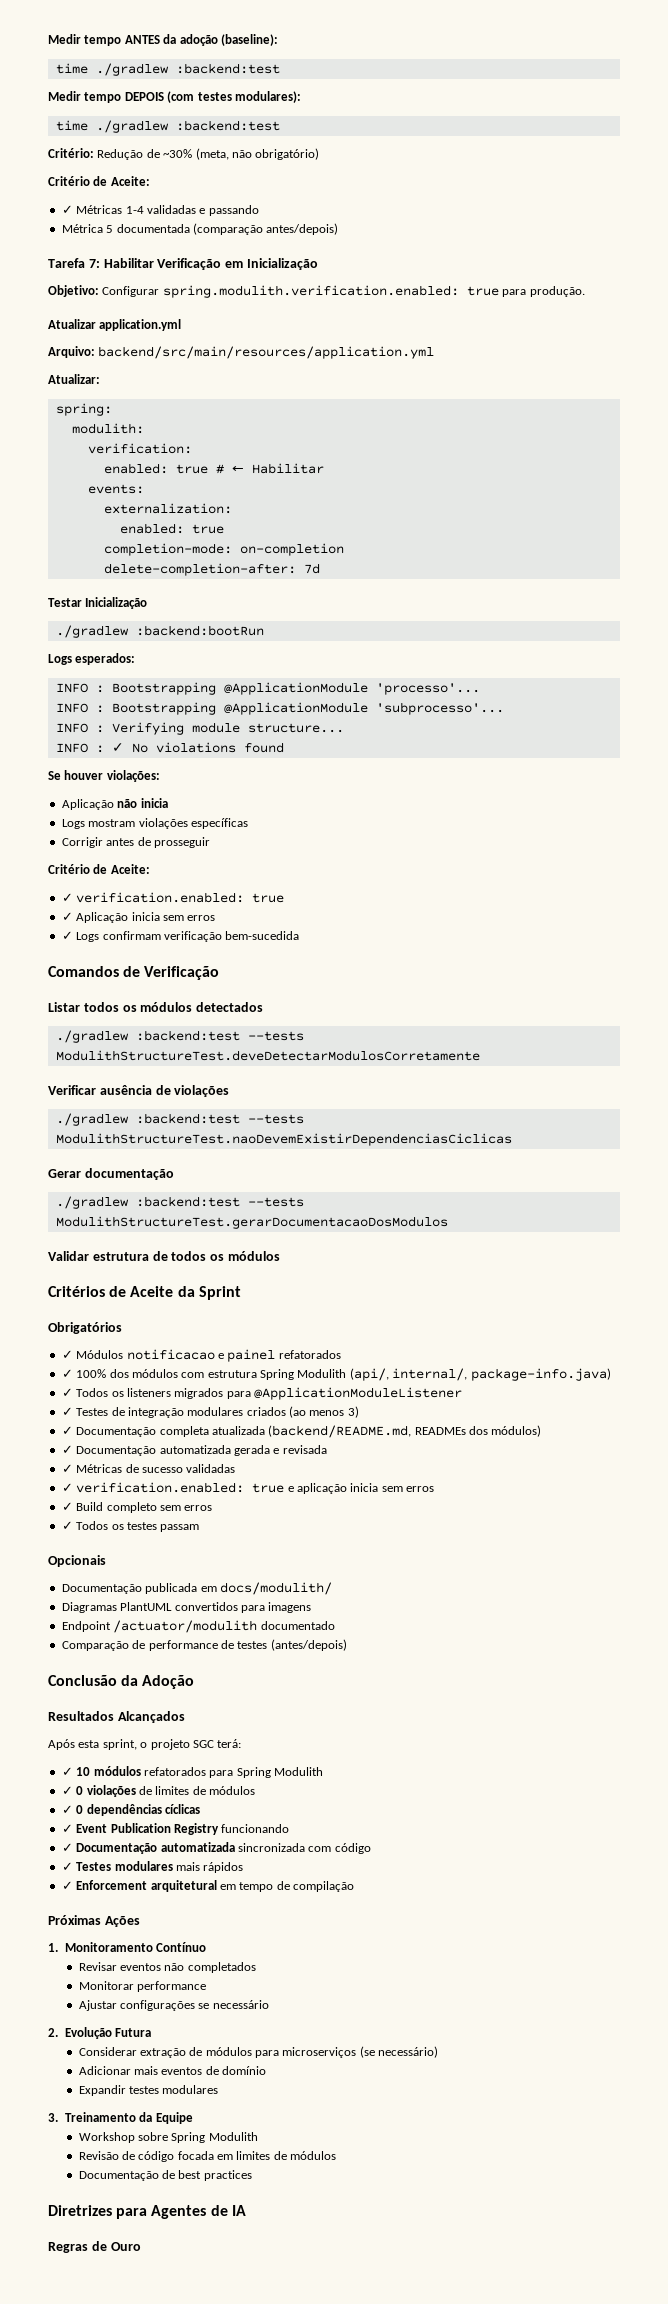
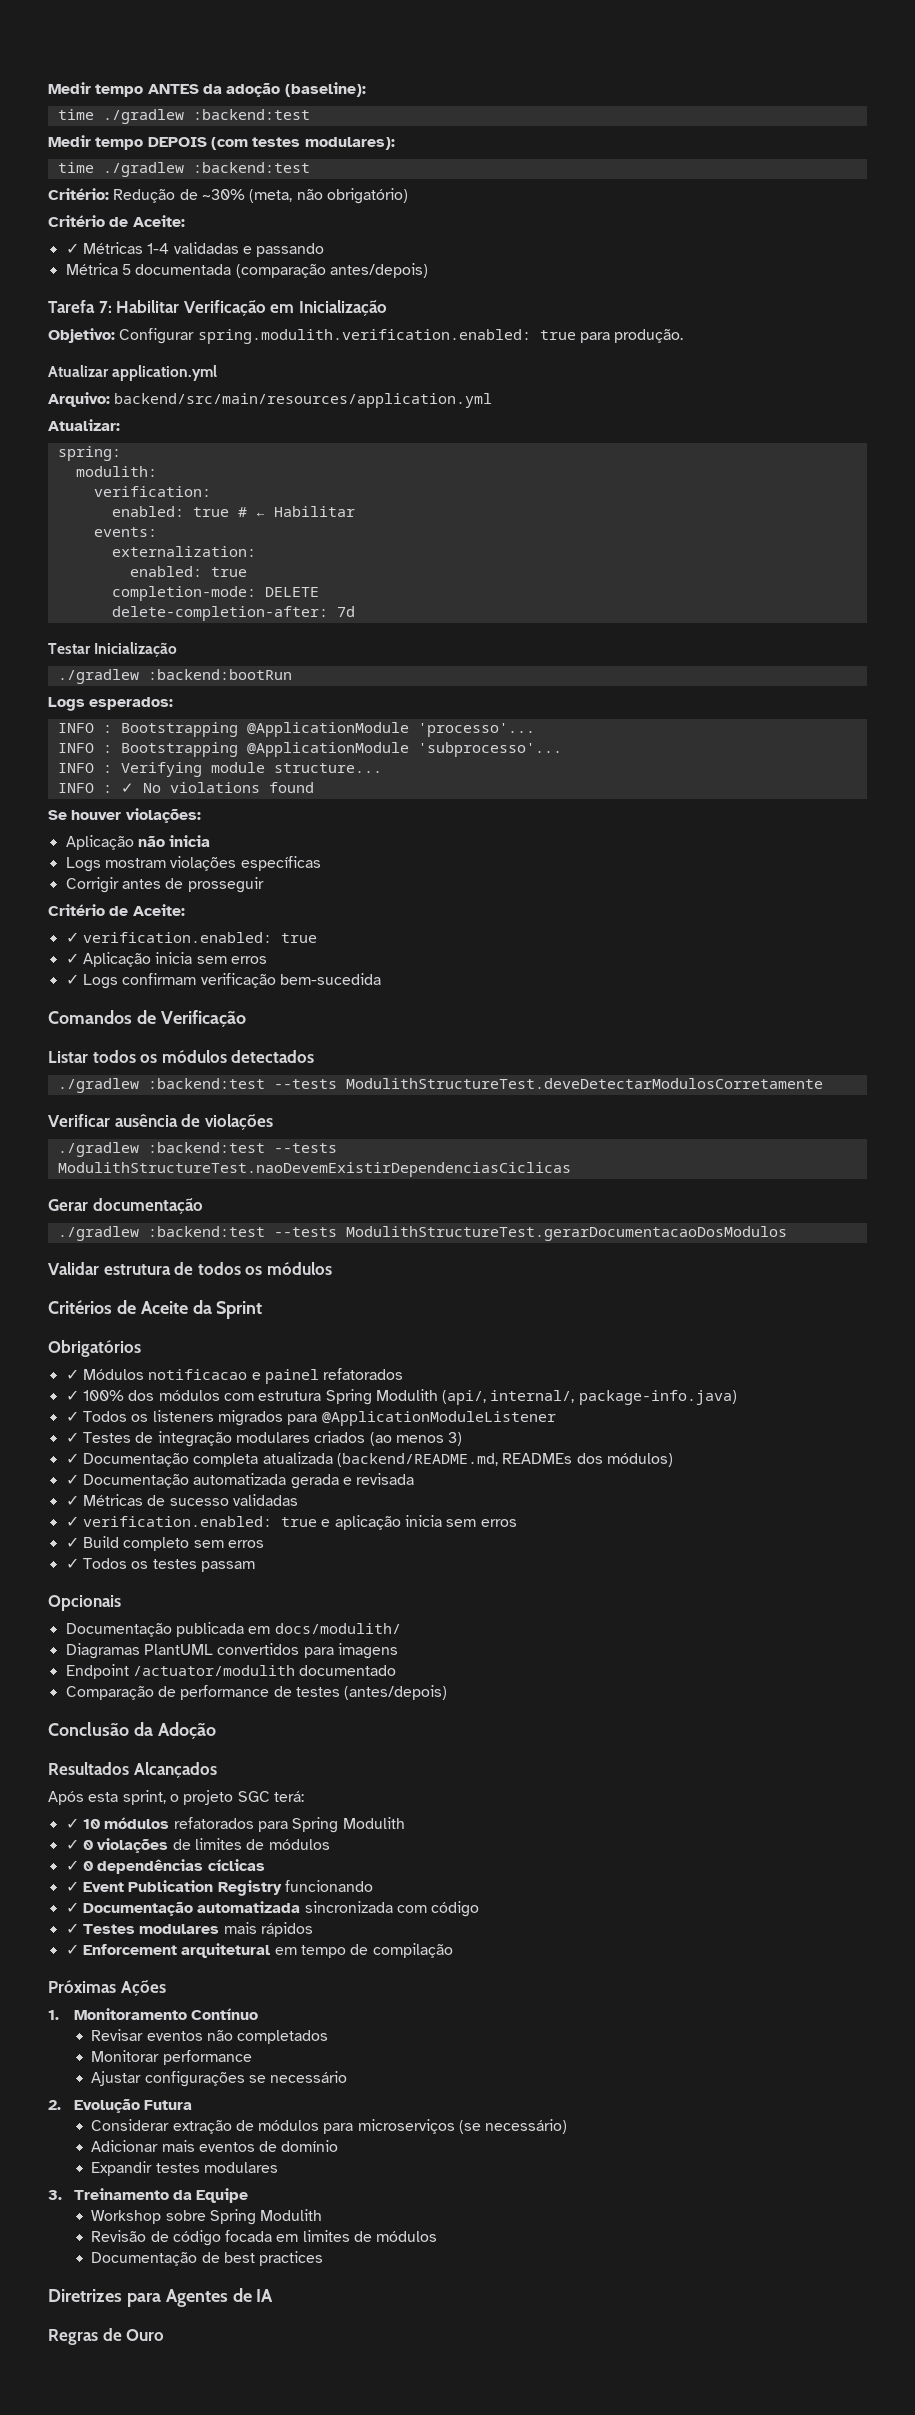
- completion-mode: on-completion
+ completion-mode: DELETE

